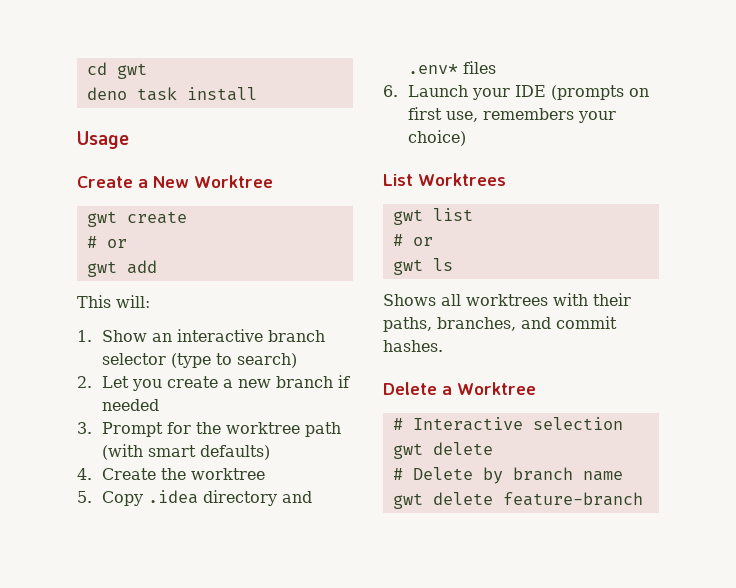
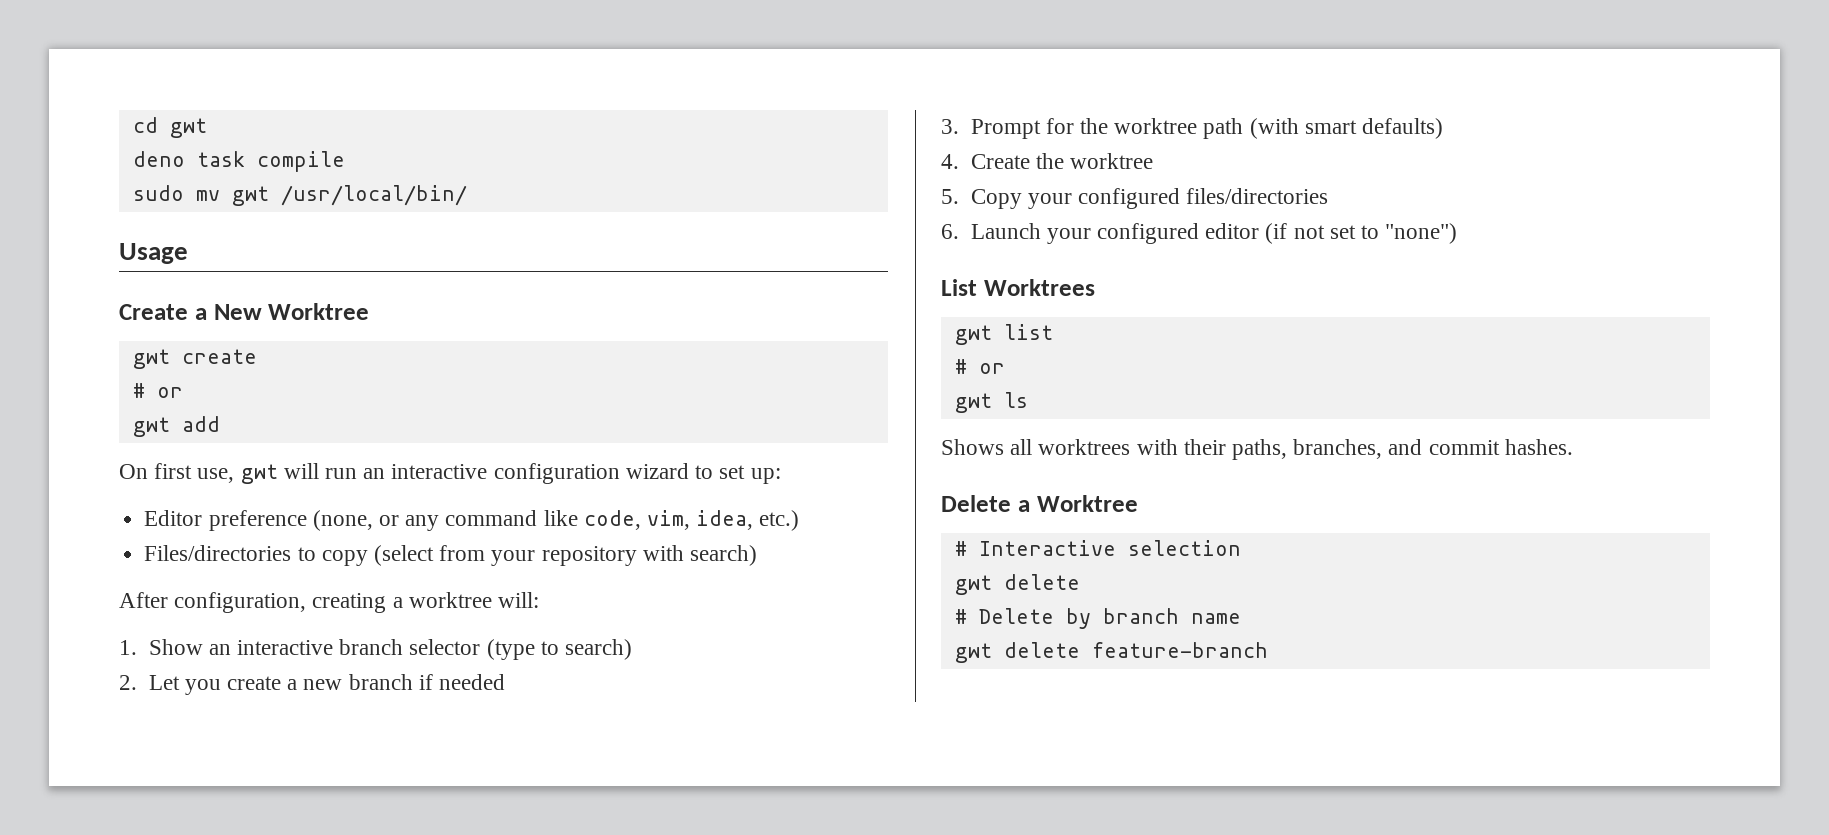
- deno task install
+ deno task compile
+ sudo mv gwt /usr/local/bin/
- This will:
+ On first use, gwt will run an interactive configuration wizard to set up:
+ Editor preference (none, or any command like code, vim, idea, etc.)
+ Files/directories to copy (select from your repository with search)
+ After configuration, creating a worktree will:
- 5. Copy .idea directory and .env* files
- 6. Launch your IDE (prompts on first use, remembers your choice)
+ 5. Copy your configured files/directories
+ 6. Launch your configured editor (if not set to "none")

